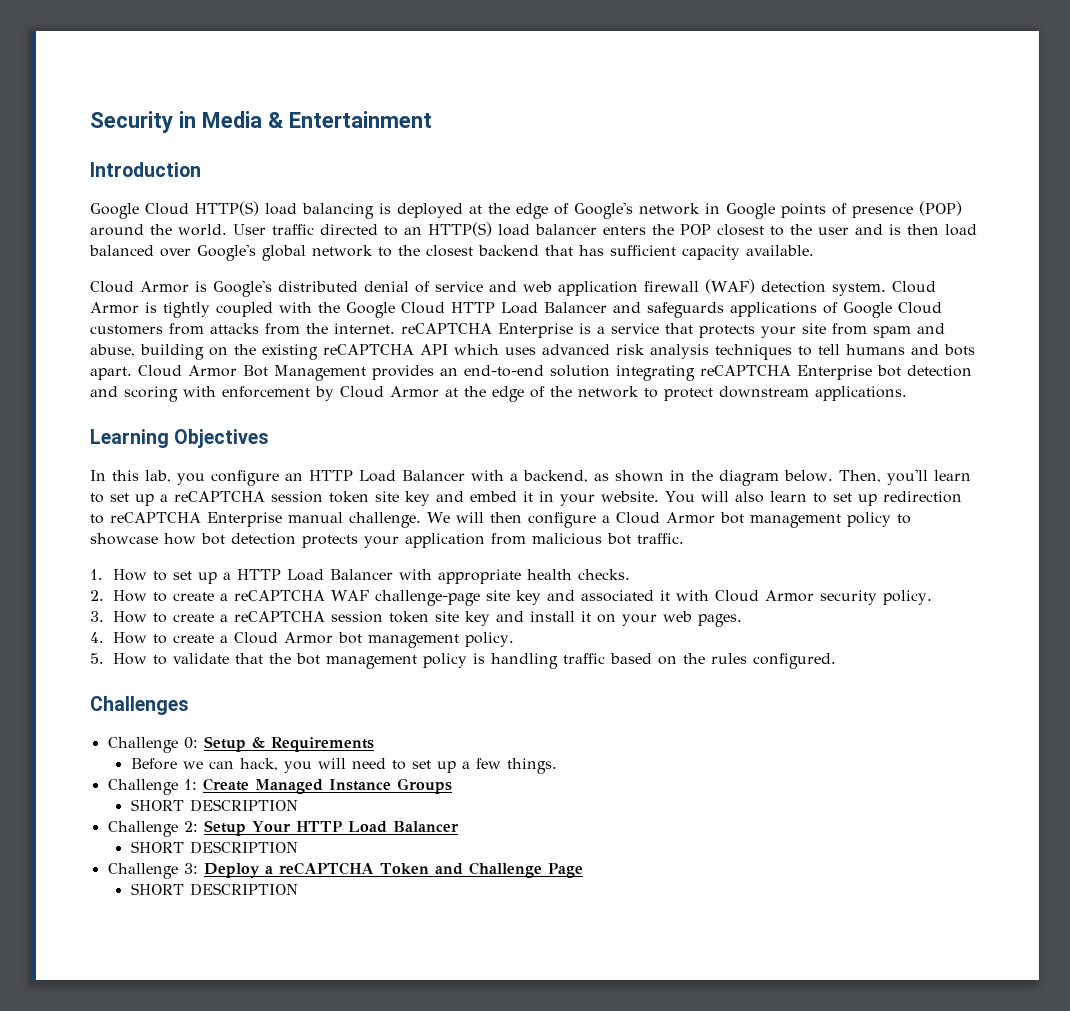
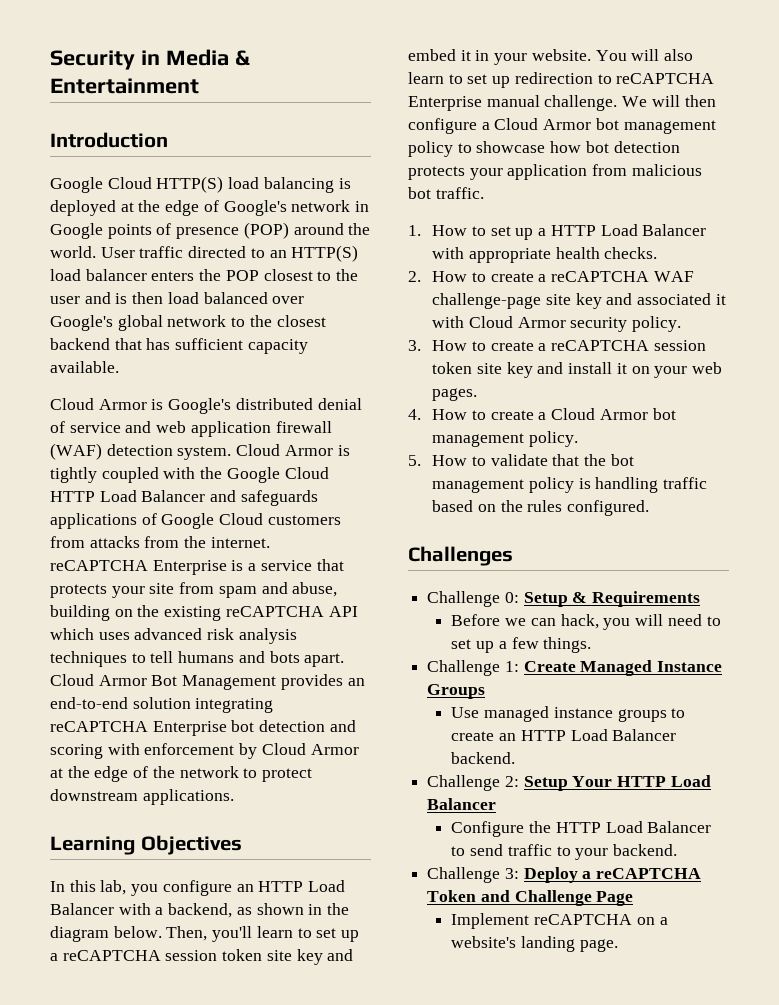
  Challenge 1: Create Managed Instance Groups
- SHORT DESCRIPTION
+ Use managed instance groups to create an HTTP Load Balancer backend.
  Challenge 2: Setup Your HTTP Load Balancer
- SHORT DESCRIPTION
+ Configure the HTTP Load Balancer to send traffic to your backend.
  Challenge 3: Deploy a reCAPTCHA Token and Challenge Page
- SHORT DESCRIPTION
+ Implement reCAPTCHA on a website's landing page.

